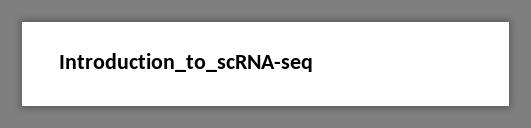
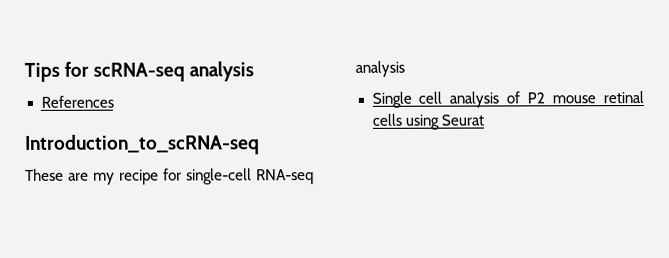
+ Tips for scRNA-seq analysis
+ References
  Introduction_to_scRNA-seq
+ These are my recipe for single-cell RNA-seq analysis
+ Single cell analysis of P2 mouse retinal cells using Seurat

